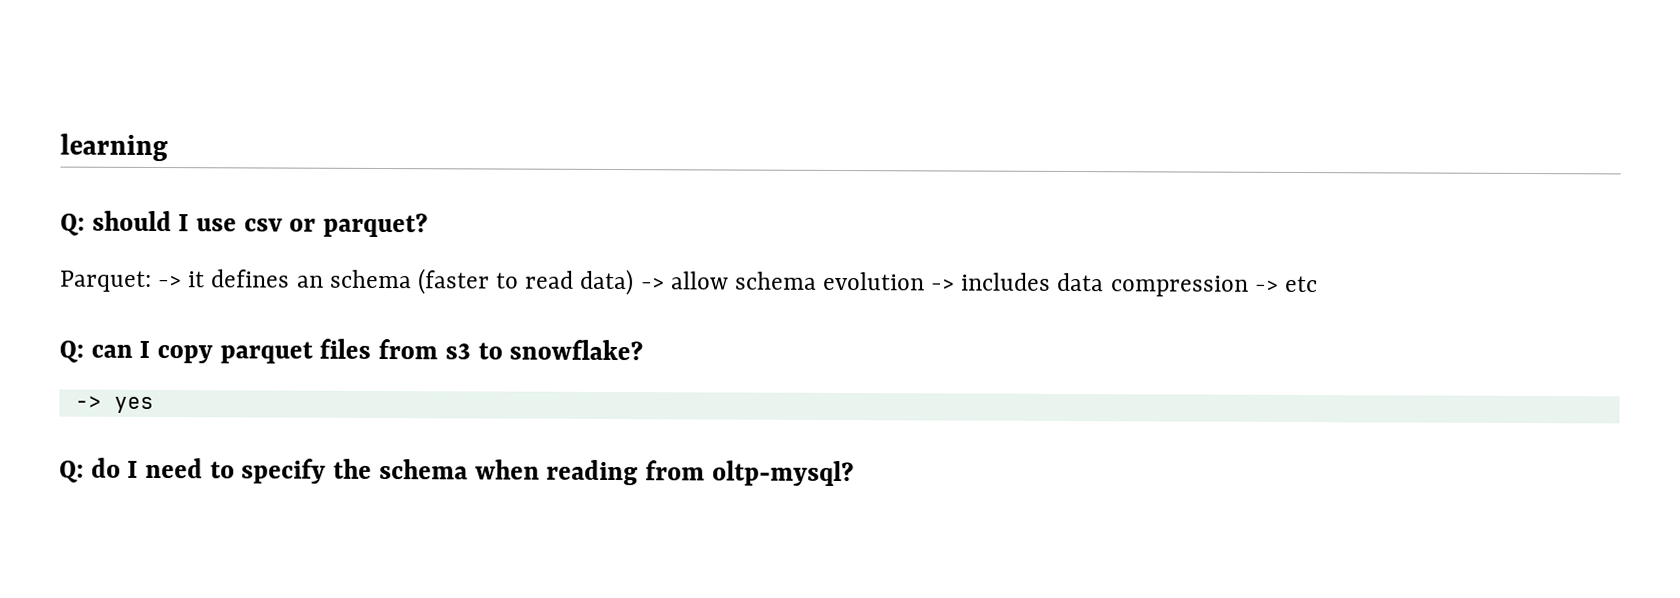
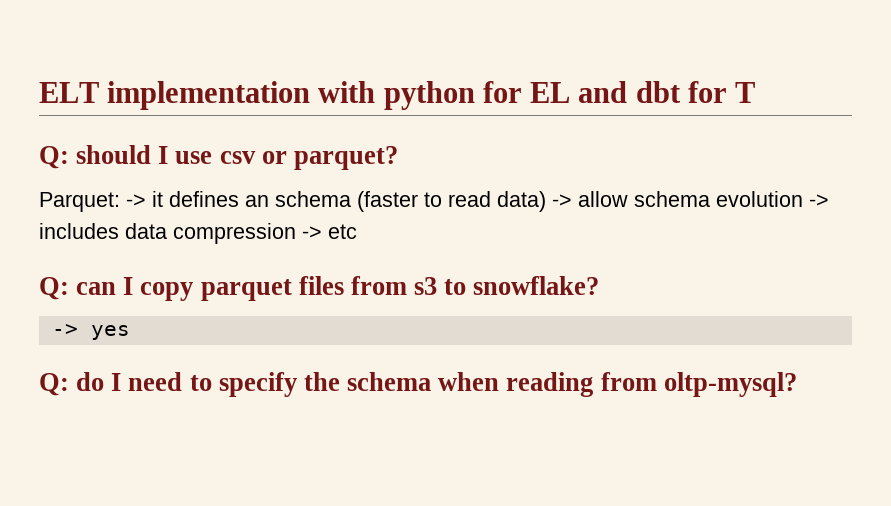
- learning
+ ELT implementation with python for EL and dbt for T

